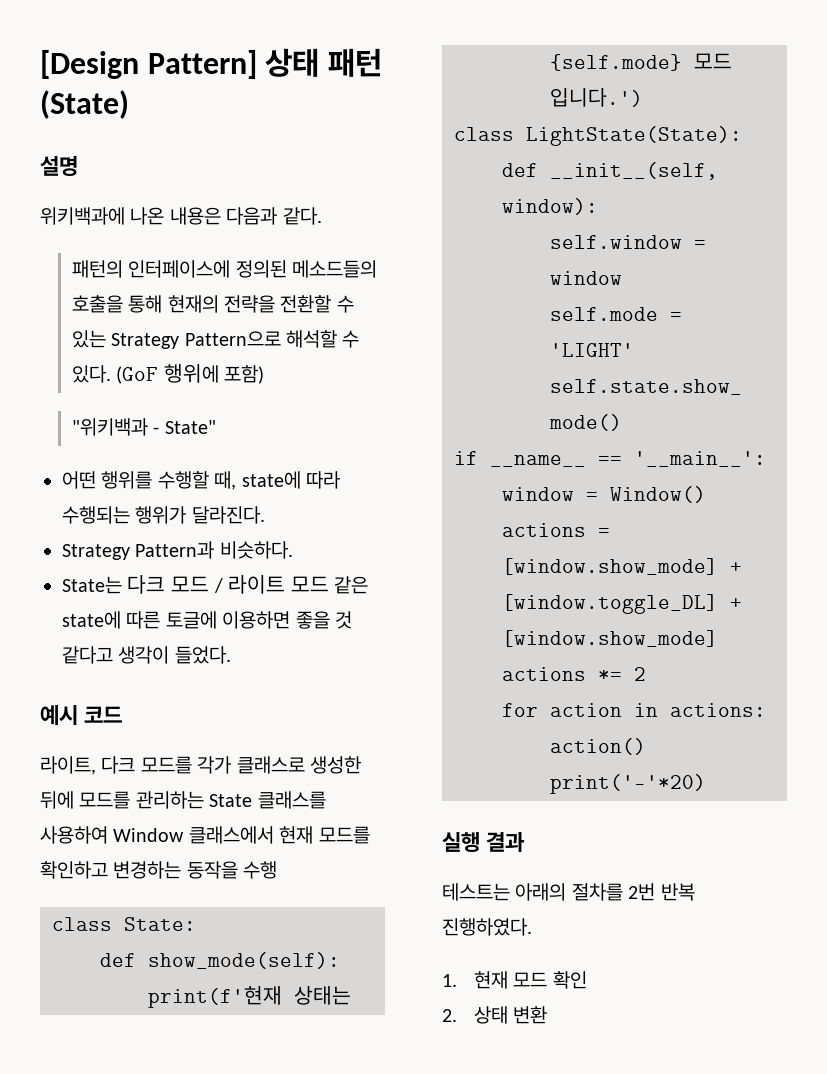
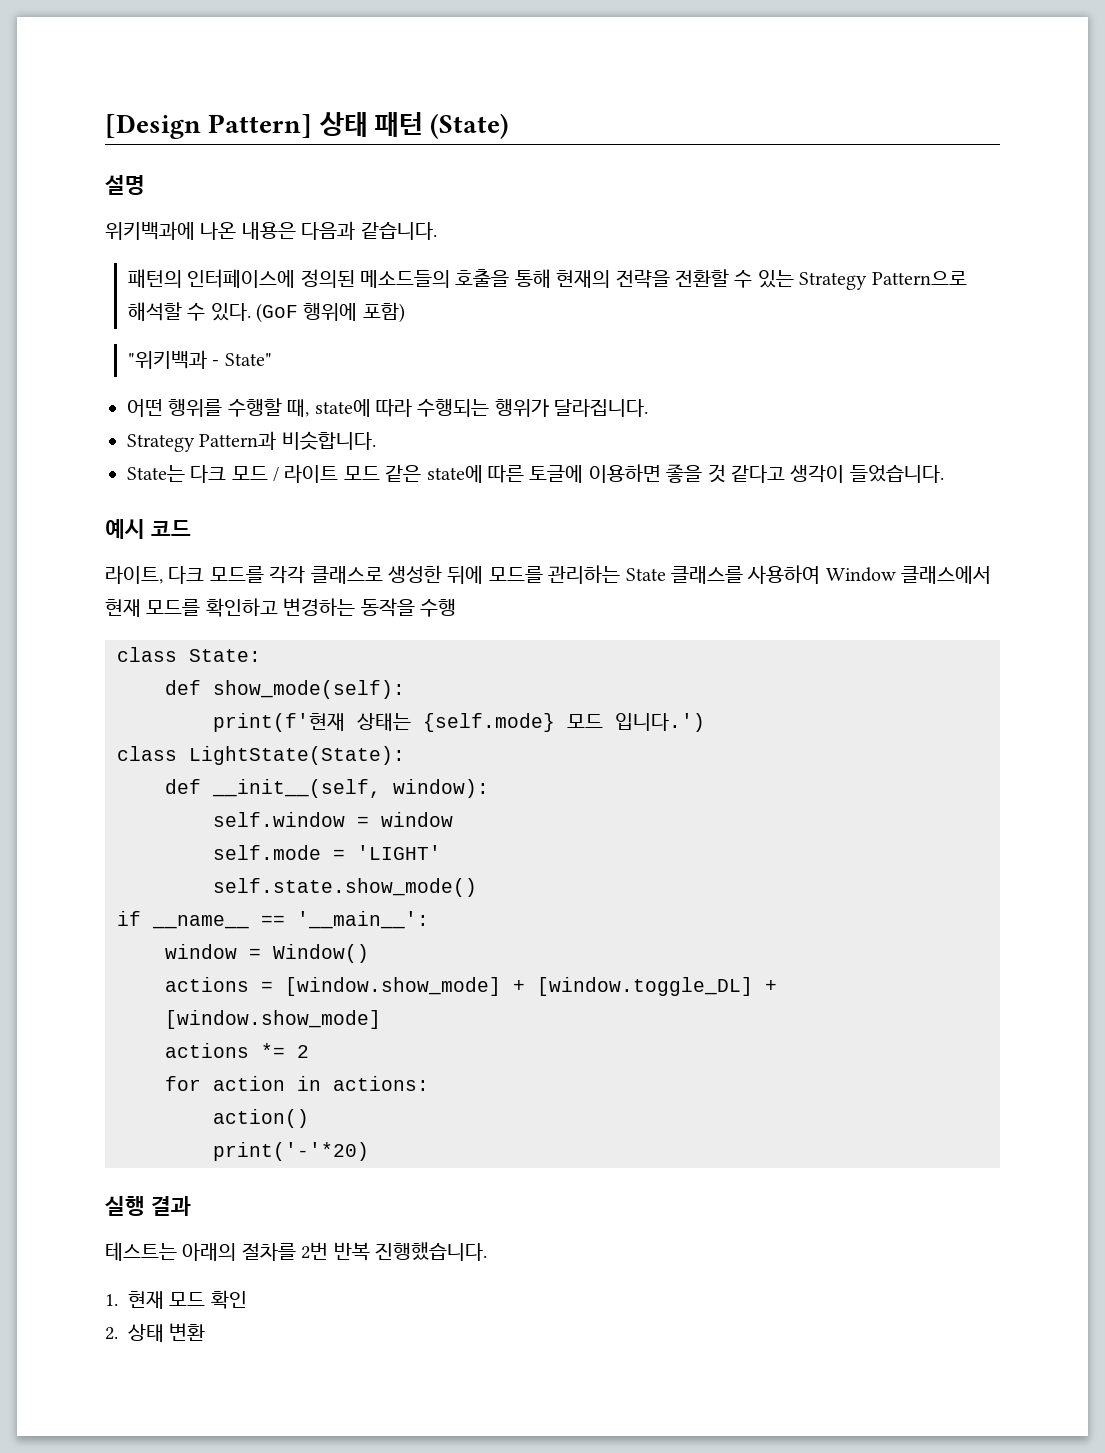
- 위키백과에 나온 내용은 다음과 같다.
+ 위키백과에 나온 내용은 다음과 같습니다.
- 어떤 행위를 수행할 때, state에 따라 수행되는 행위가 달라진다.
+ 어떤 행위를 수행할 때, state에 따라 수행되는 행위가 달라집니다.
- Strategy Pattern과 비슷하다.
+ Strategy Pattern과 비슷합니다.
- State는 다크 모드 / 라이트 모드 같은 state에 따른 토글에 이용하면 좋을 것 같다고 생각이 들었다.
+ State는 다크 모드 / 라이트 모드 같은 state에 따른 토글에 이용하면 좋을 것 같다고 생각이 들었습니다.
- 라이트, 다크 모드를 각가 클래스로 생성한 뒤에 모드를 관리하는 State 클래스를 사용하여 Window 클래스에서 현재 모드를 확인하고 변경하는 동작을 수행
+ 라이트, 다크 모드를 각각 클래스로 생성한 뒤에 모드를 관리하는 State 클래스를 사용하여 Window 클래스에서 현재 모드를 확인하고 변경하는 동작을 수행
- 테스트는 아래의 절차를 2번 반복 진행하였다.
+ 테스트는 아래의 절차를 2번 반복 진행했습니다.

